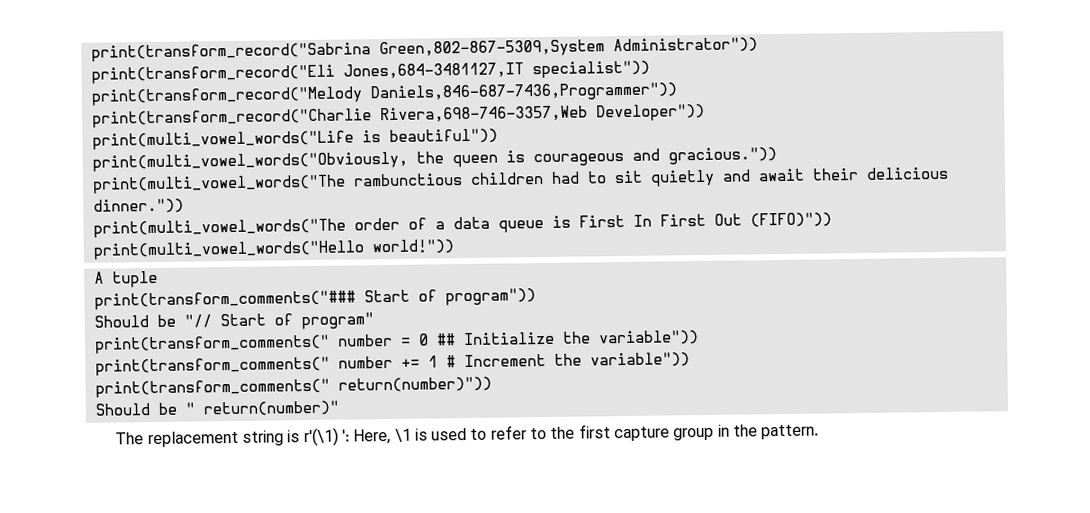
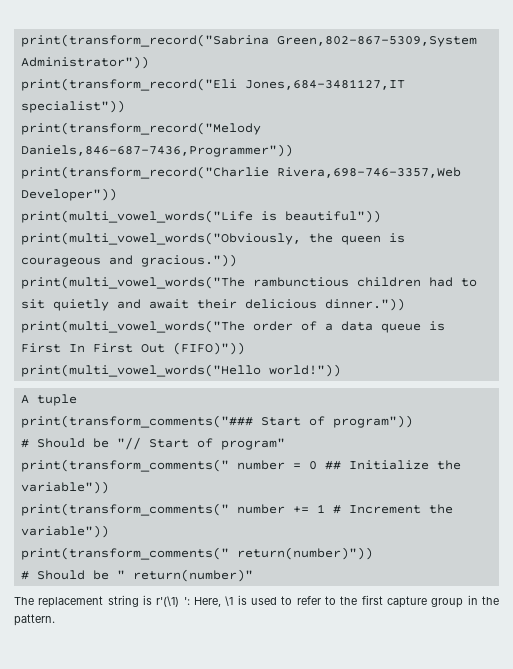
- Should be "// Start of program"
+ # Should be "// Start of program"
- Should be " return(number)"
+ # Should be " return(number)"

